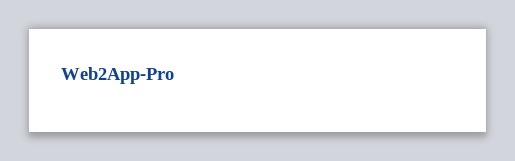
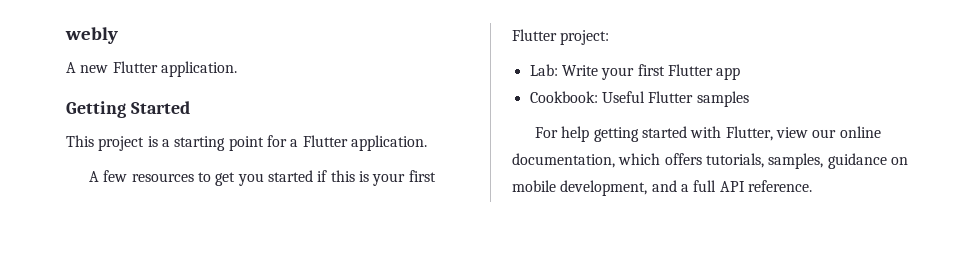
- Web2App-Pro
+ webly
+ A new Flutter application.
+ Getting Started
+ This project is a starting point for a Flutter application.
+ A few resources to get you started if this is your first Flutter project:
+ Lab: Write your first Flutter app
+ Cookbook: Useful Flutter samples
+ For help getting started with Flutter, view our online documentation, which offers tutorials, samples, guidance on mobile development, and a full API reference.

